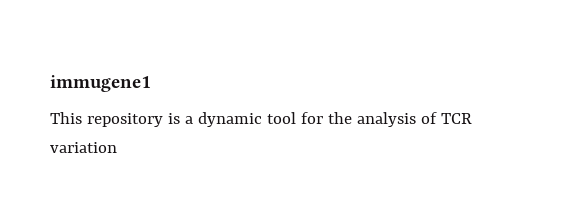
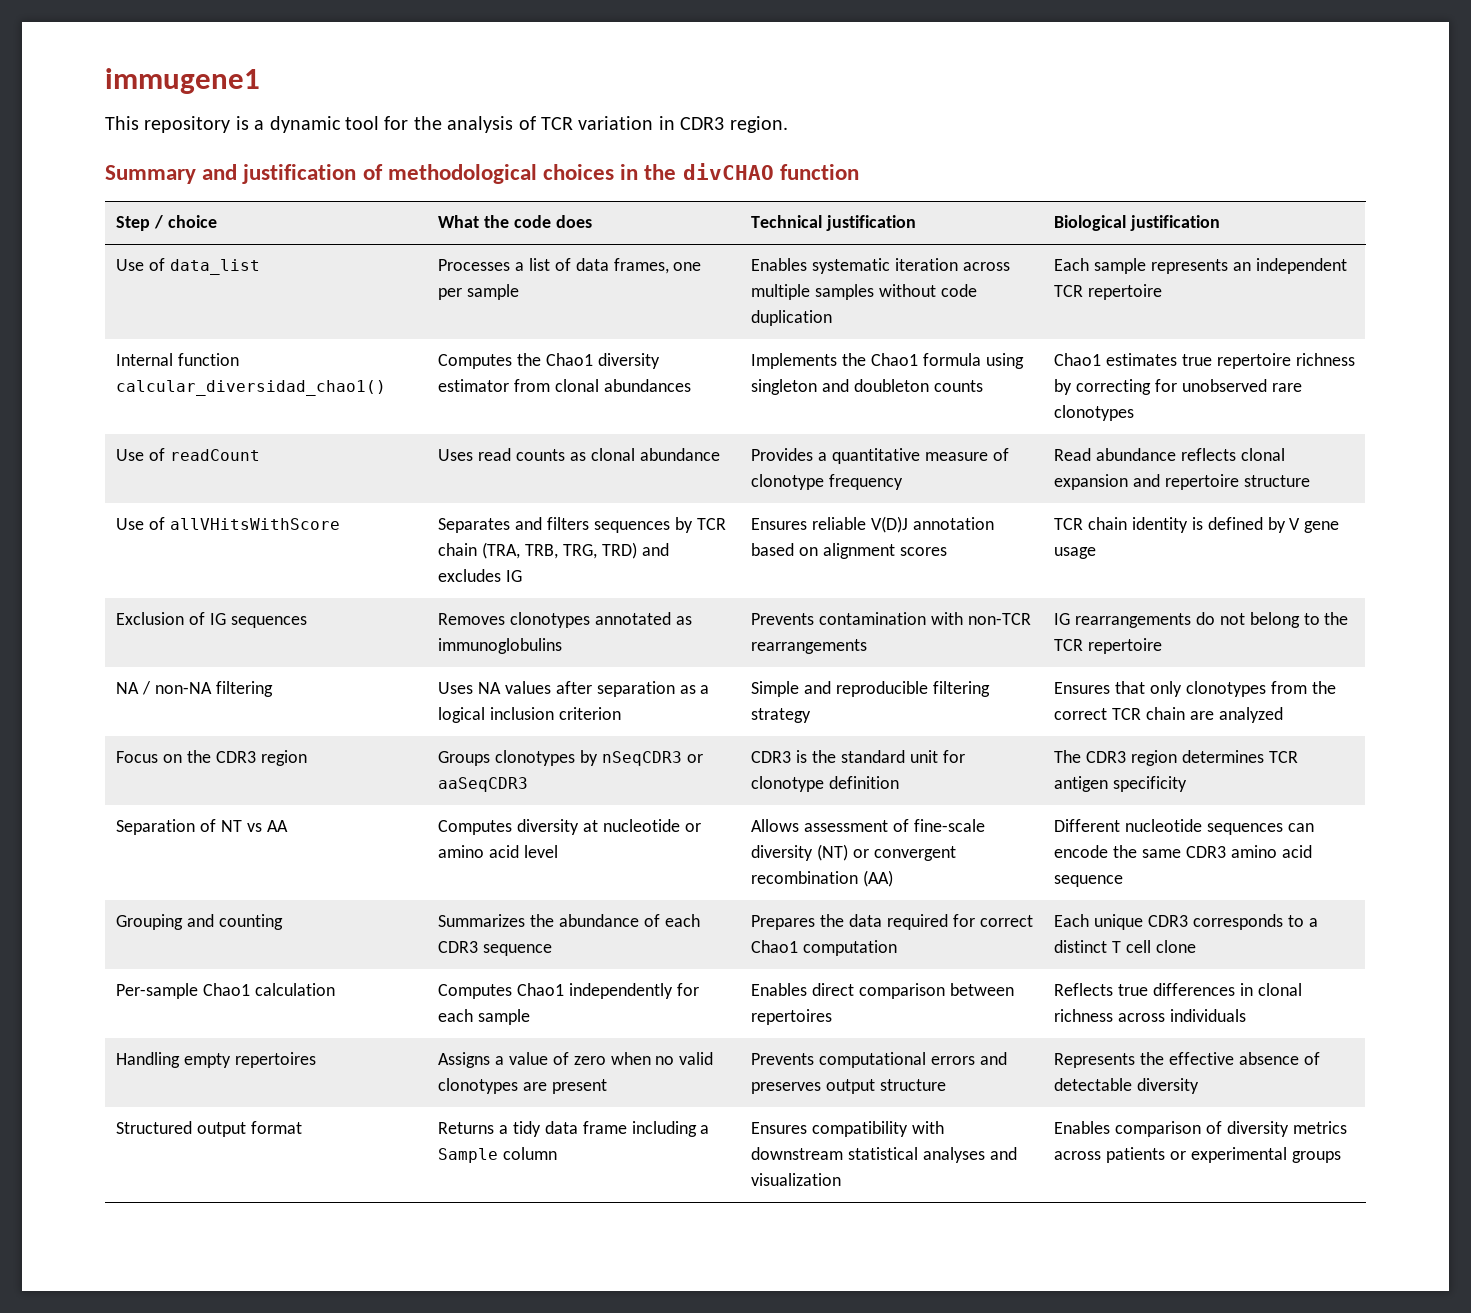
- This repository is a dynamic tool for the analysis of TCR variation
+ This repository is a dynamic tool for the analysis of TCR variation in CDR3 region.
+ Summary and justification of methodological choices in the divCHAO function
+ Step / choice | What the code does | Technical justification | Biological justification
+ Use of data_list | Processes a list of data frames, one per sample | Enables systematic iteration across multiple samples without code duplication | Each sample represents an independent TCR repertoire
+ Internal function calcular_diversidad_chao1() | Computes the Chao1 diversity estimator from clonal abundances | Implements the Chao1 formula using singleton and doubleton counts | Chao1 estimates true repertoire richness by correcting for unobserved rare clonotypes
+ Use of readCount | Uses read counts as clonal abundance | Provides a quantitative measure of clonotype frequency | Read abundance reflects clonal expansion and repertoire structure
+ Use of allVHitsWithScore | Separates and filters sequences by TCR chain (TRA, TRB, TRG, TRD) and excludes IG | Ensures reliable V(D)J annotation based on alignment scores | TCR chain identity is defined by V gene usage
+ Exclusion of IG sequences | Removes clonotypes annotated as immunoglobulins | Prevents contamination with non-TCR rearrangements | IG rearrangements do not belong to the TCR repertoire
+ NA / non-NA filtering | Uses NA values after separation as a logical inclusion criterion | Simple and reproducible filtering strategy | Ensures that only clonotypes from the correct TCR chain are analyzed
+ Focus on the CDR3 region | Groups clonotypes by nSeqCDR3 or aaSeqCDR3 | CDR3 is the standard unit for clonotype definition | The CDR3 region determines TCR antigen specificity
+ Separation of NT vs AA | Computes diversity at nucleotide or amino acid level | Allows assessment of fine-scale diversity (NT) or convergent recombination (AA) | Different nucleotide sequences can encode the same CDR3 amino acid sequence
+ Grouping and counting | Summarizes the abundance of each CDR3 sequence | Prepares the data required for correct Chao1 computation | Each unique CDR3 corresponds to a distinct T cell clone
+ Per-sample Chao1 calculation | Computes Chao1 independently for each sample | Enables direct comparison between repertoires | Reflects true differences in clonal richness across individuals
+ Handling empty repertoires | Assigns a value of zero when no valid clonotypes are present | Prevents computational errors and preserves output structure | Represents the effective absence of detectable diversity
+ Structured output format | Returns a tidy data frame including a Sample column | Ensures compatibility with downstream statistical analyses and visualization | Enables comparison of diversity metrics across patients or experimental groups

